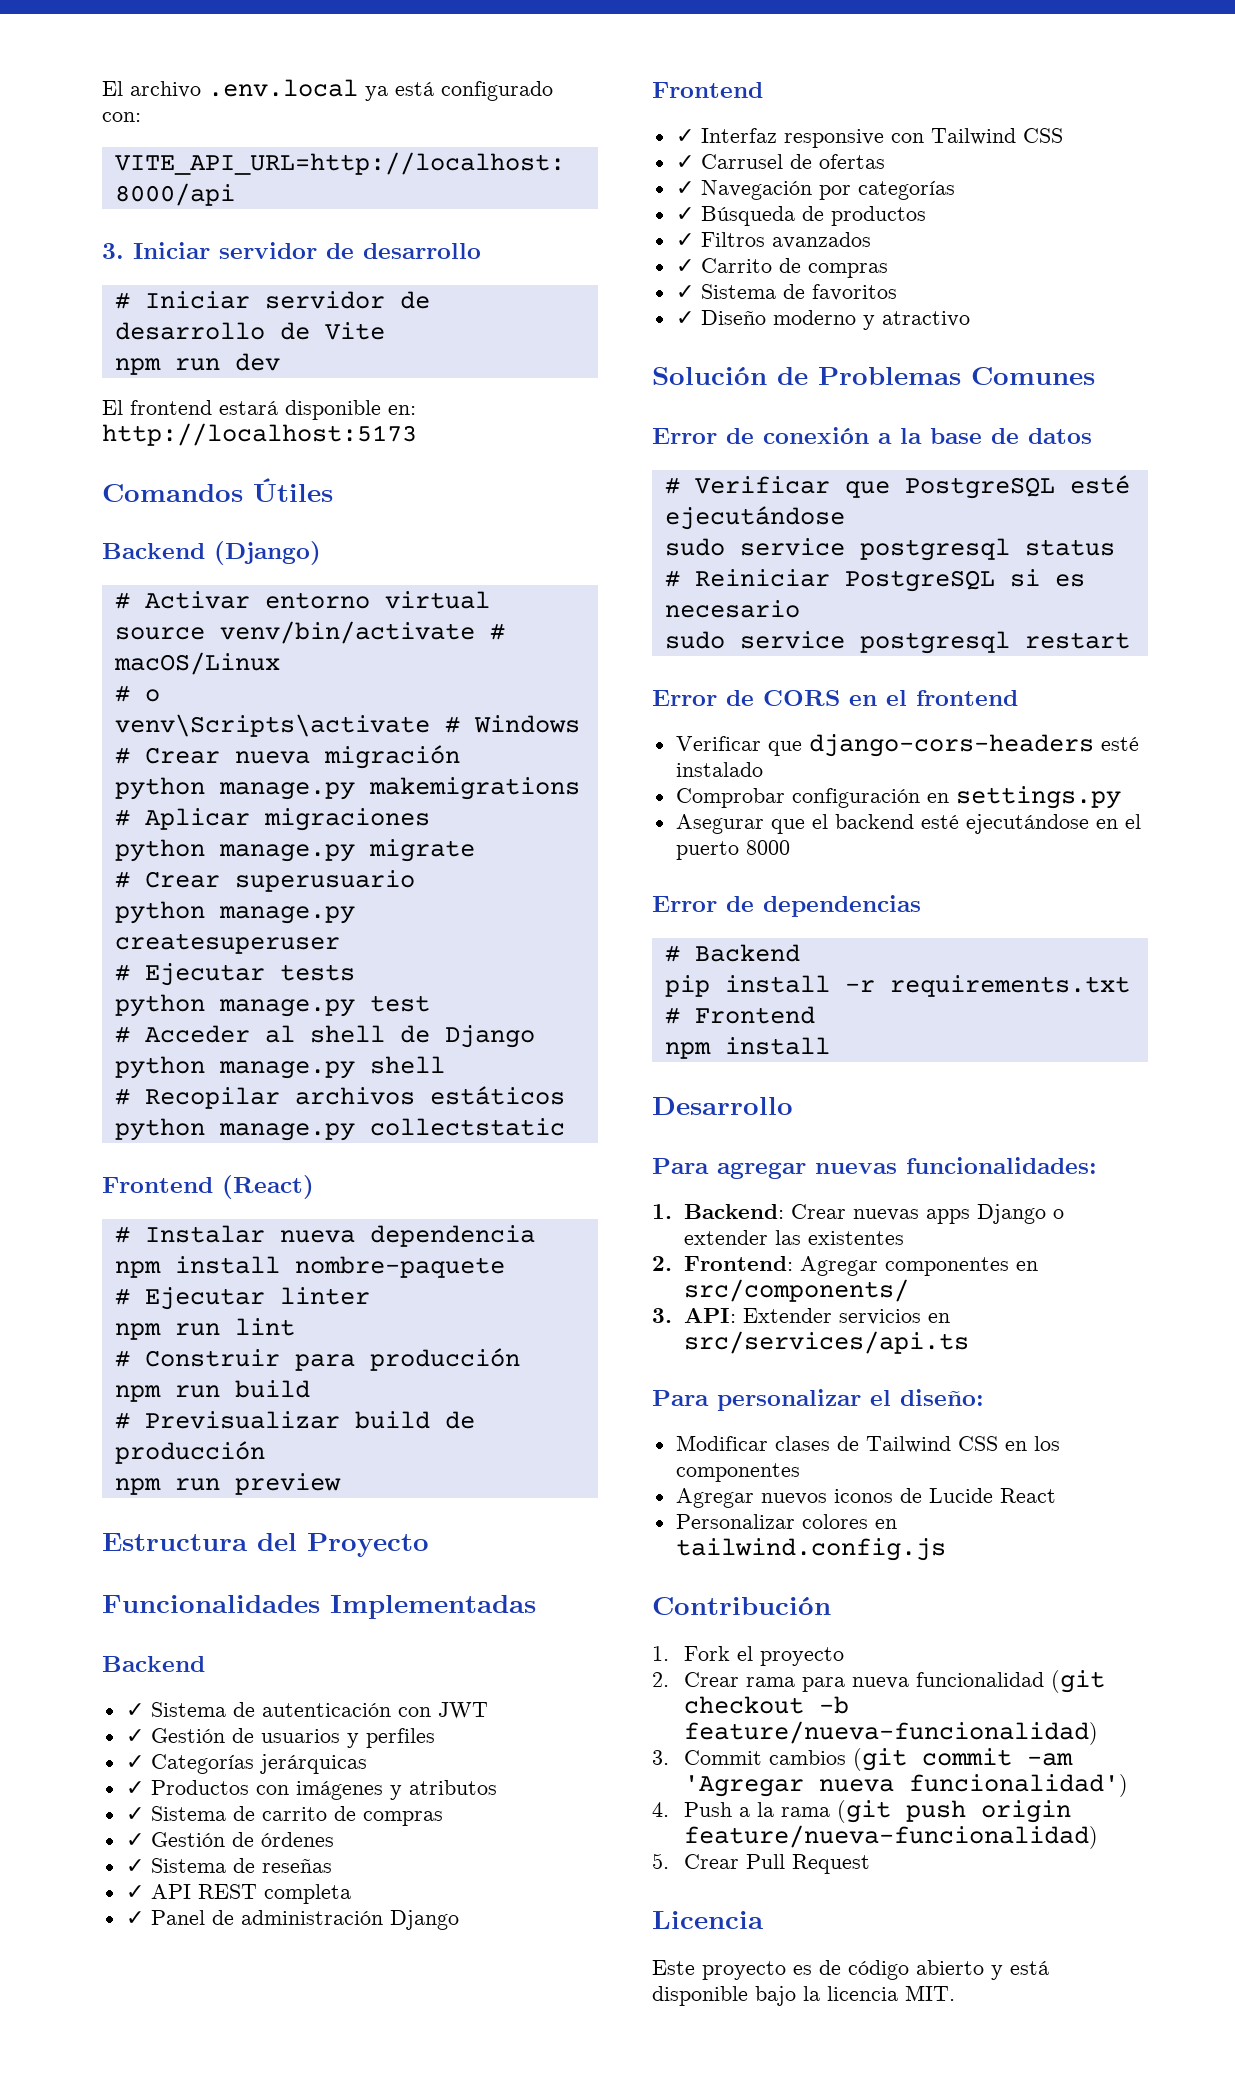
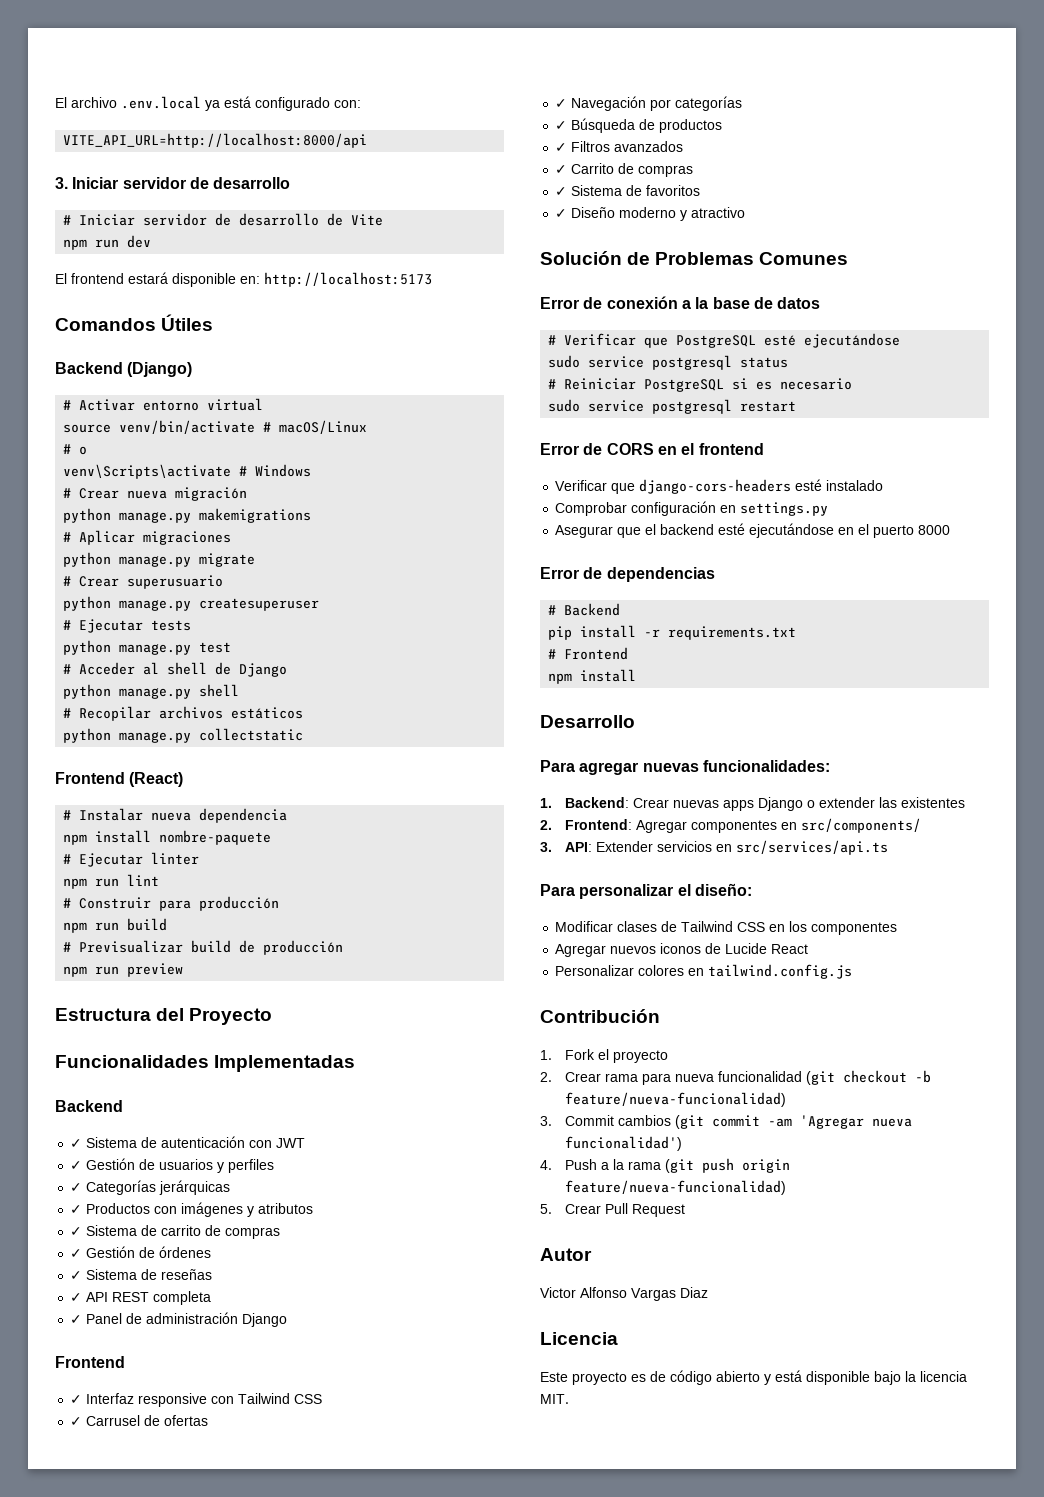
+ Autor
+ Victor Alfonso Vargas Diaz

